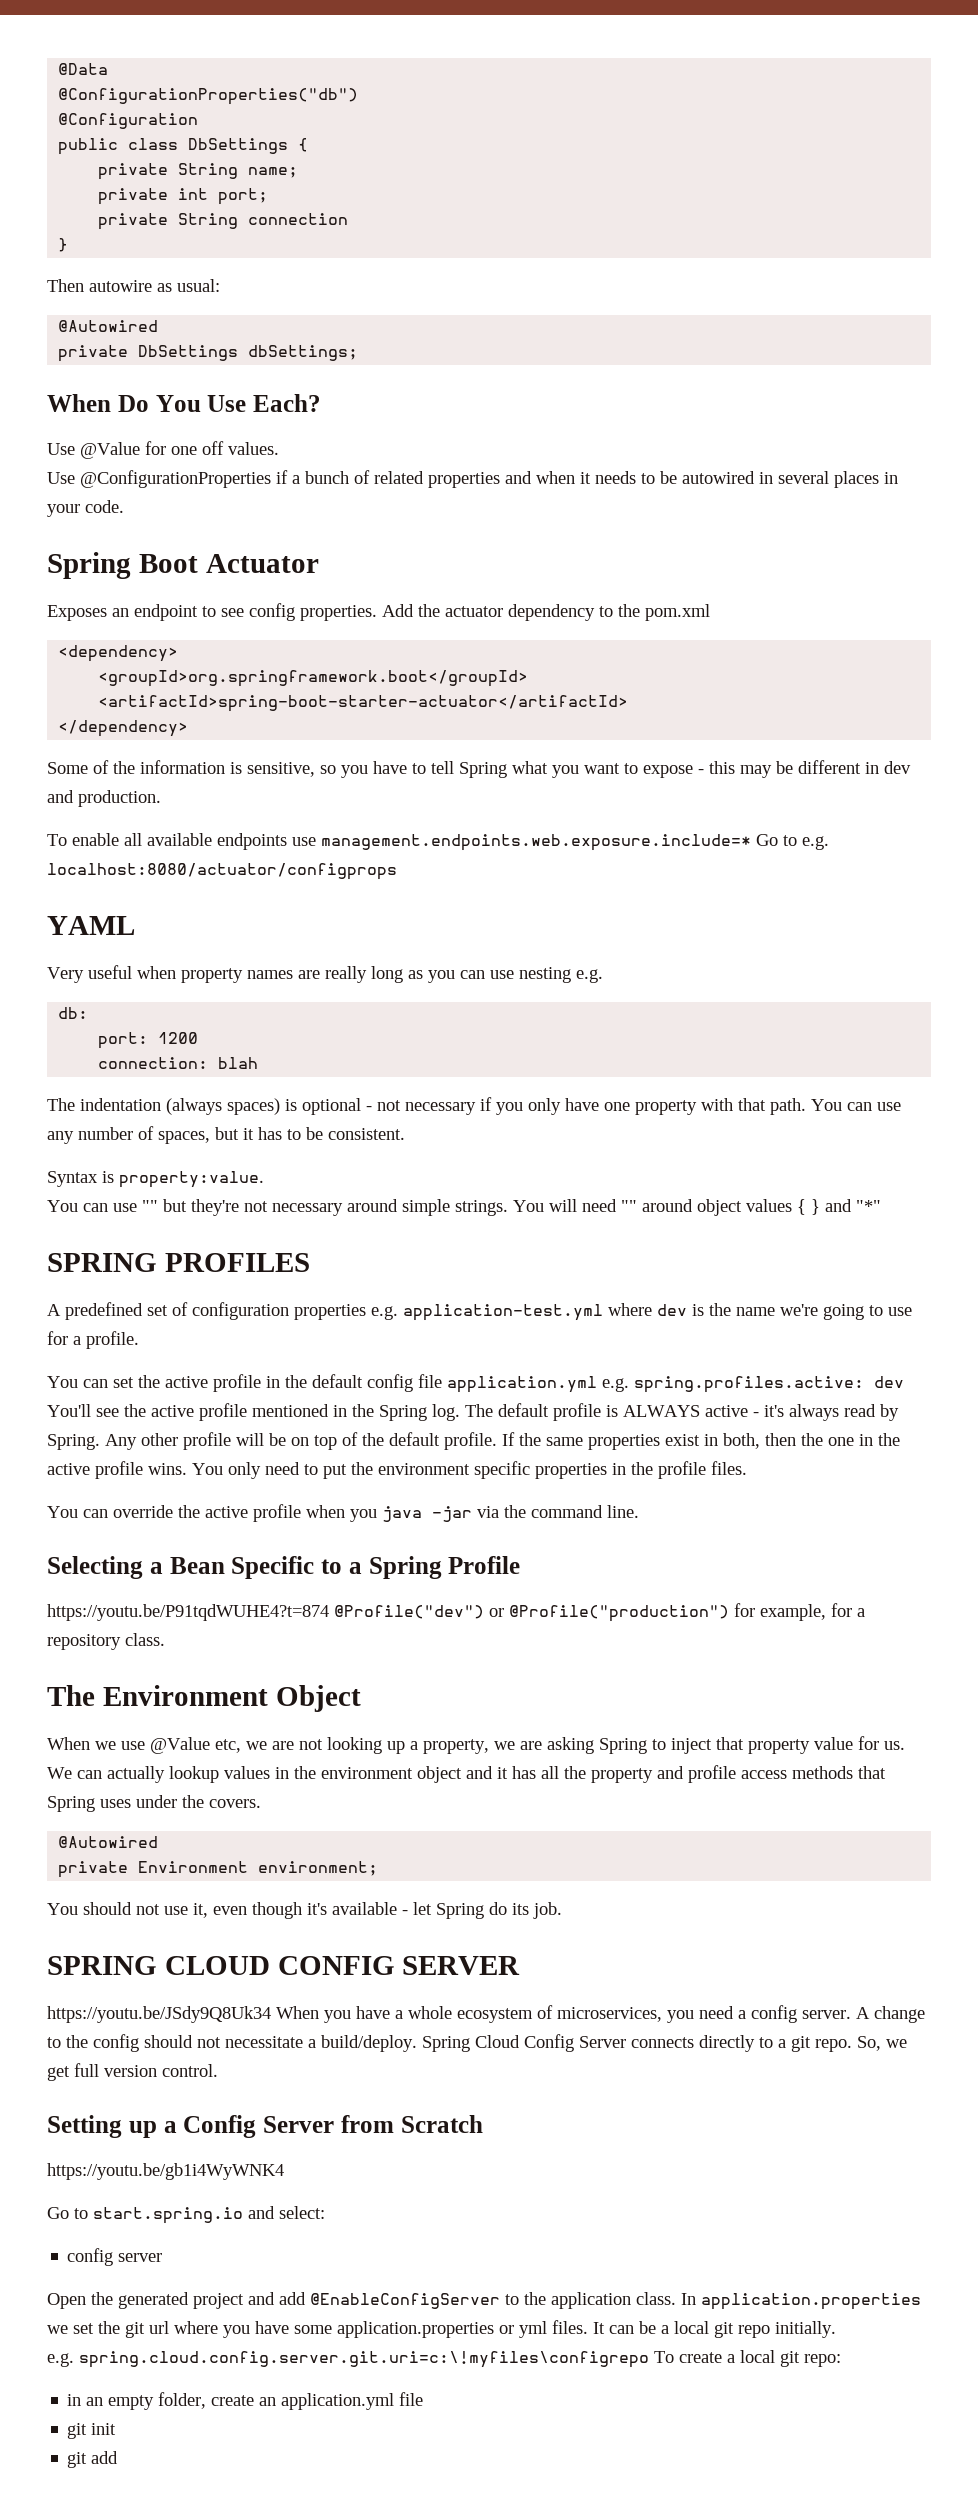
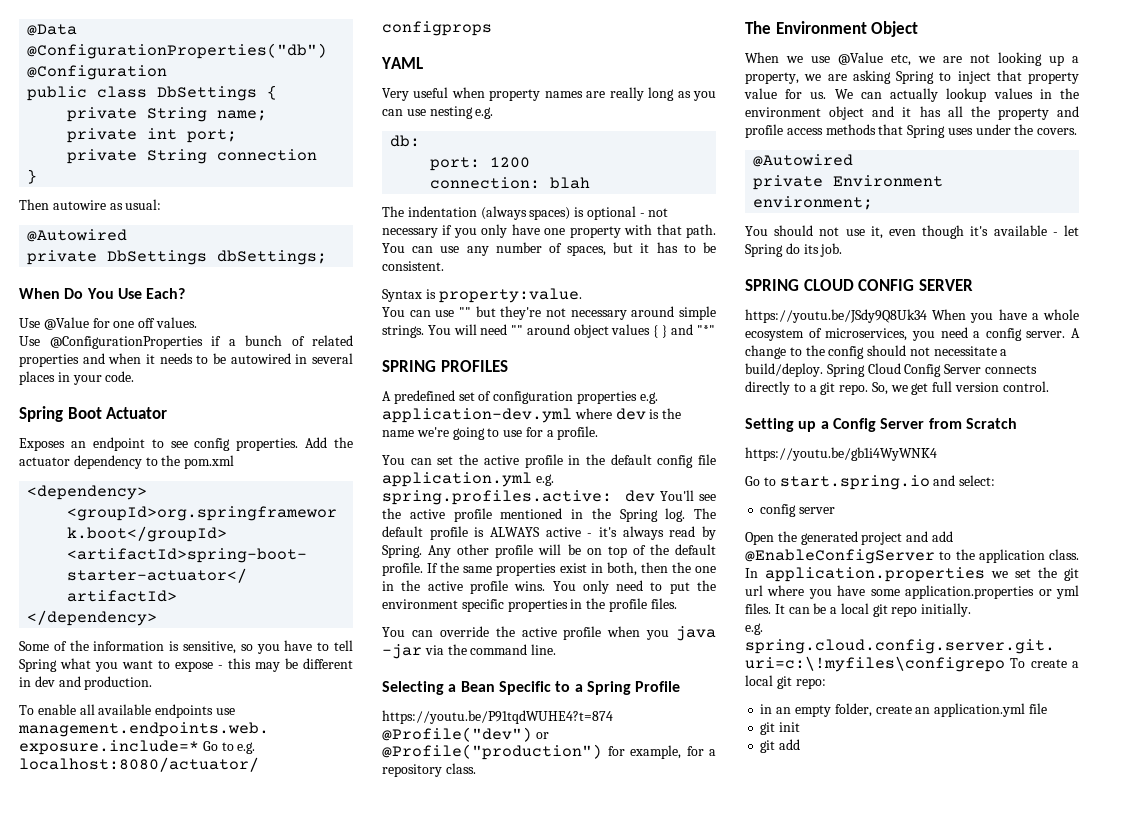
- A predefined set of configuration properties e.g. application-test.yml where dev is the name we're going to use for a profile.
+ A predefined set of configuration properties e.g. application-dev.yml where dev is the name we're going to use for a profile.

